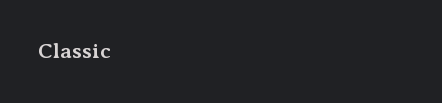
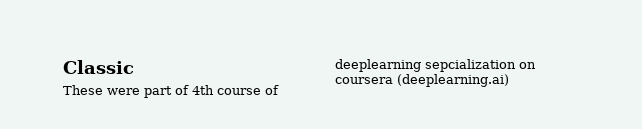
+ These were part of 4th course of deeplearning sepcialization on coursera (deeplearning.ai)

